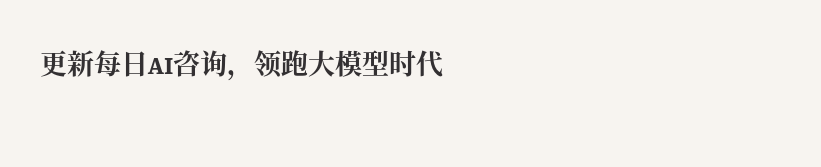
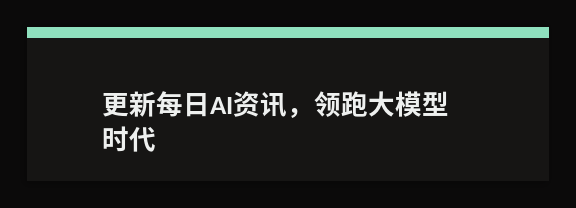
- 更新每日AI咨询，领跑大模型时代
+ 更新每日AI资讯，领跑大模型时代

